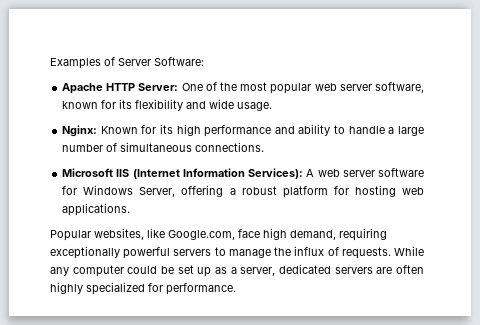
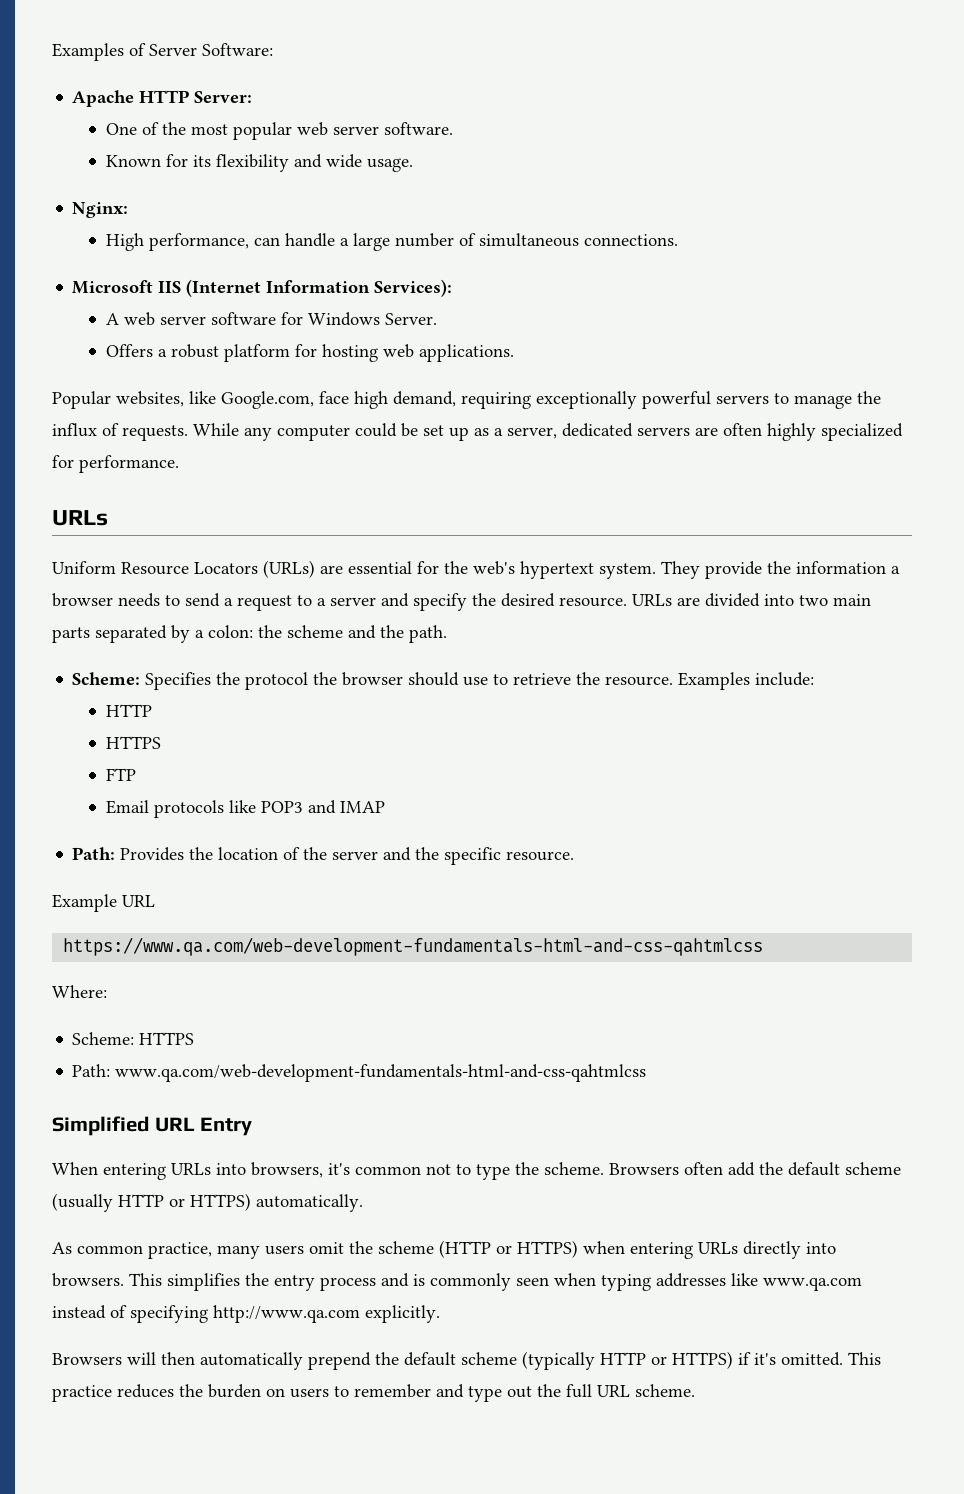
- Apache HTTP Server: One of the most popular web server software, known for its flexibility and wide usage.
+ Apache HTTP Server:
+ One of the most popular web server software.
+ Known for its flexibility and wide usage.
- Nginx: Known for its high performance and ability to handle a large number of simultaneous connections.
+ Nginx:
+ High performance, can handle a large number of simultaneous connections.
- Microsoft IIS (Internet Information Services): A web server software for Windows Server, offering a robust platform for hosting web applications.
+ Microsoft IIS (Internet Information Services):
+ A web server software for Windows Server.
+ Offers a robust platform for hosting web applications.
  While any computer could be set up as a server, dedicated servers are often highly specialized for performance.
+ URLs
+ Uniform Resource Locators (URLs) are essential for the web's hypertext system. They provide the information a browser needs to send a request to a server and specify the desired resource. URLs are divided into two main parts separated by a colon: the scheme and the path.
+ Scheme: Specifies the protocol the browser should use to retrieve the resource. Examples include:
+ HTTP
+ HTTPS
+ FTP
+ Email protocols like POP3 and IMAP
+ Path: Provides the location of the server and the specific resource.
+ Example URL
+ https://www.qa.com/web-development-fundamentals-html-and-css-qahtmlcss
+ Where:
+ Scheme: HTTPS
+ Path: www.qa.com/web-development-fundamentals-html-and-css-qahtmlcss
+ Simplified URL Entry
+ When entering URLs into browsers, it's common not to type the scheme. Browsers often add the default scheme (usually HTTP or HTTPS) automatically.
+ As common practice, many users omit the scheme (HTTP or HTTPS) when entering URLs directly into browsers. This simplifies the entry process and is commonly seen when typing addresses like www.qa.com instead of specifying http://www.qa.com explicitly.
+ Browsers will then automatically prepend the default scheme (typically HTTP or HTTPS) if it's omitted. This practice reduces the burden on users to remember and type out the full URL scheme.

